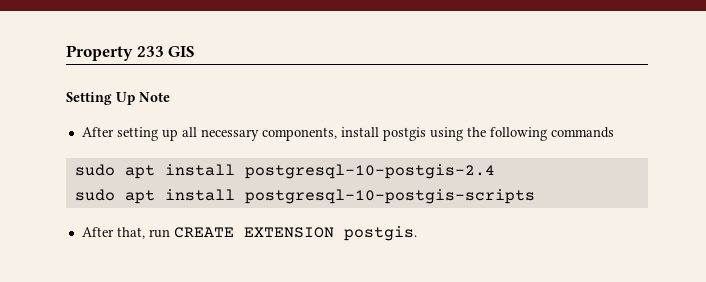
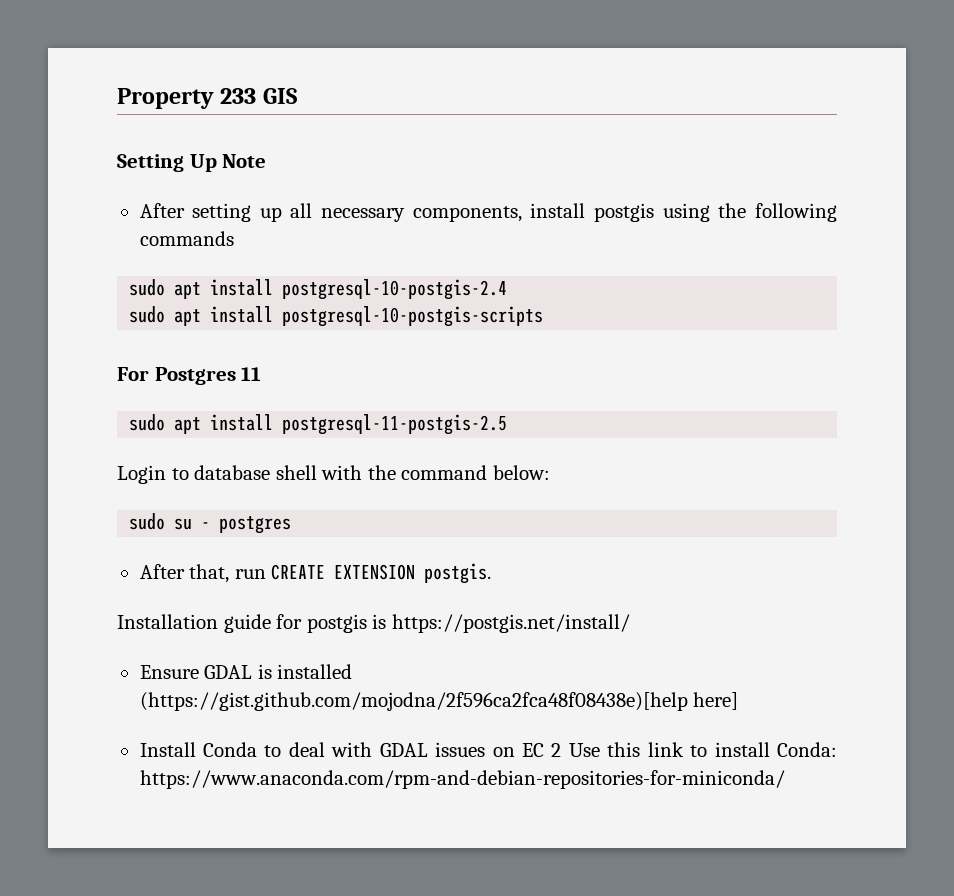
+ For Postgres 11
+ sudo apt install postgresql-11-postgis-2.5
+ Login to database shell with the command below:
+ sudo su - postgres
+ Installation guide for postgis is https://postgis.net/install/
+ Ensure GDAL is installed (https://gist.github.com/mojodna/2f596ca2fca48f08438e)[help here]
+ Install Conda to deal with GDAL issues on EC 2 Use this link to install Conda: https://www.anaconda.com/rpm-and-debian-repositories-for-miniconda/

